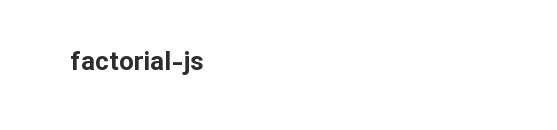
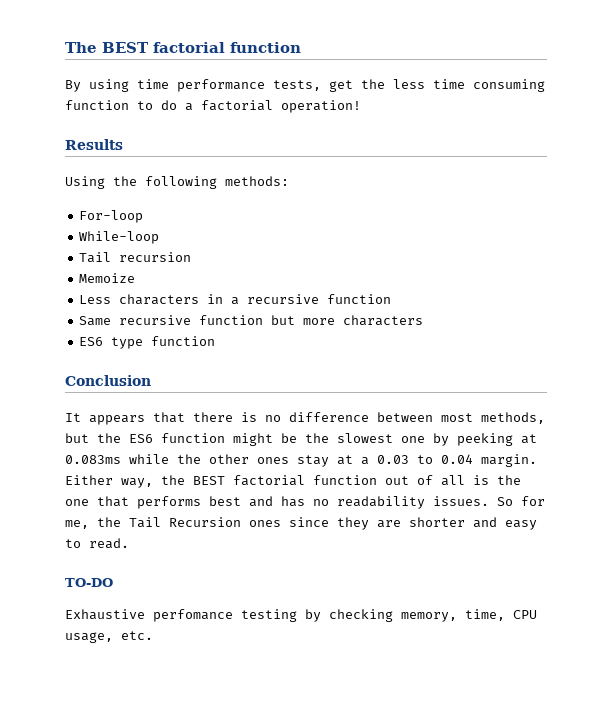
- factorial-js
+ The BEST factorial function
+ By using time performance tests, get the less time consuming function to do a factorial operation!
+ Results
+ Using the following methods:
+ For-loop
+ While-loop
+ Tail recursion
+ Memoize
+ Less characters in a recursive function
+ Same recursive function but more characters
+ ES6 type function
+ Conclusion
+ It appears that there is no difference between most methods, but the ES6 function might be the slowest one by peeking at 0.083ms while the other ones stay at a 0.03 to 0.04 margin. Either way, the BEST factorial function out of all is the one that performs best and has no readability issues. So for me, the Tail Recursion ones since they are shorter and easy to read.
+ TO-DO
+ Exhaustive perfomance testing by checking memory, time, CPU usage, etc.

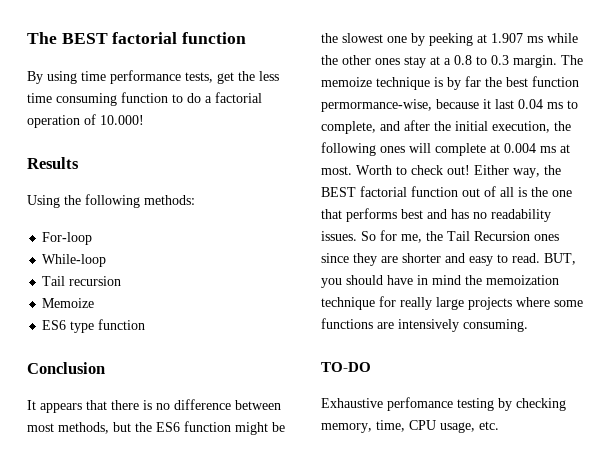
- By using time performance tests, get the less time consuming function to do a factorial operation!
+ By using time performance tests, get the less time consuming function to do a factorial operation of 10.000!
- Less characters in a recursive function
- Same recursive function but more characters
- It appears that there is no difference between most methods, but the ES6 function might be the slowest one by peeking at 0.083ms while the other ones stay at a 0.03 to 0.04 margin.
+ It appears that there is no difference between most methods, but the ES6 function might be the slowest one by peeking at 1.907 ms while the other ones stay at a 0.8 to 0.3 margin. The memoize technique is by far the best function permormance-wise, because it last 0.04 ms to complete, and after the initial execution, the following ones will complete at 0.004 ms at most. Worth to check out!
+ BUT, you should have in mind the memoization technique for really large projects where some functions are intensively consuming.

